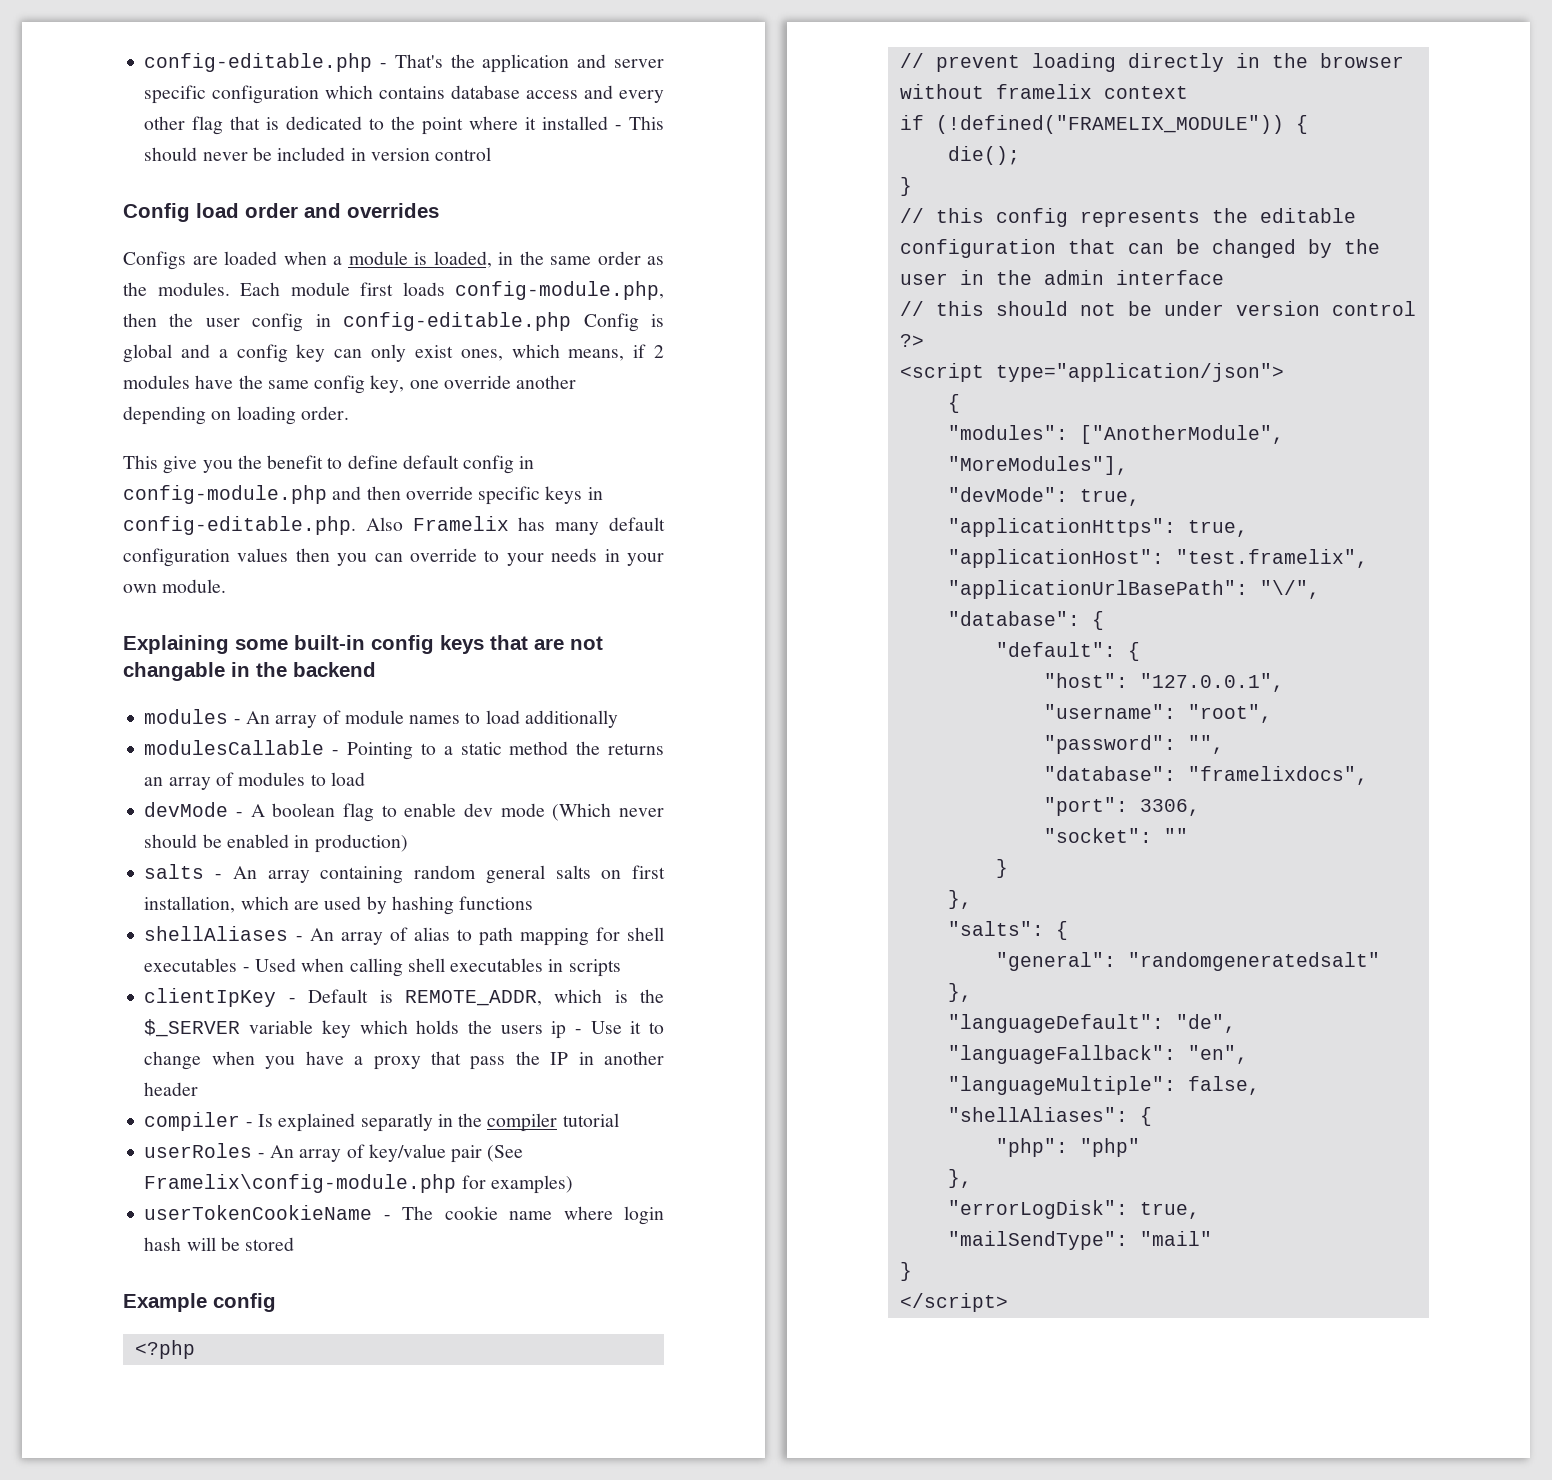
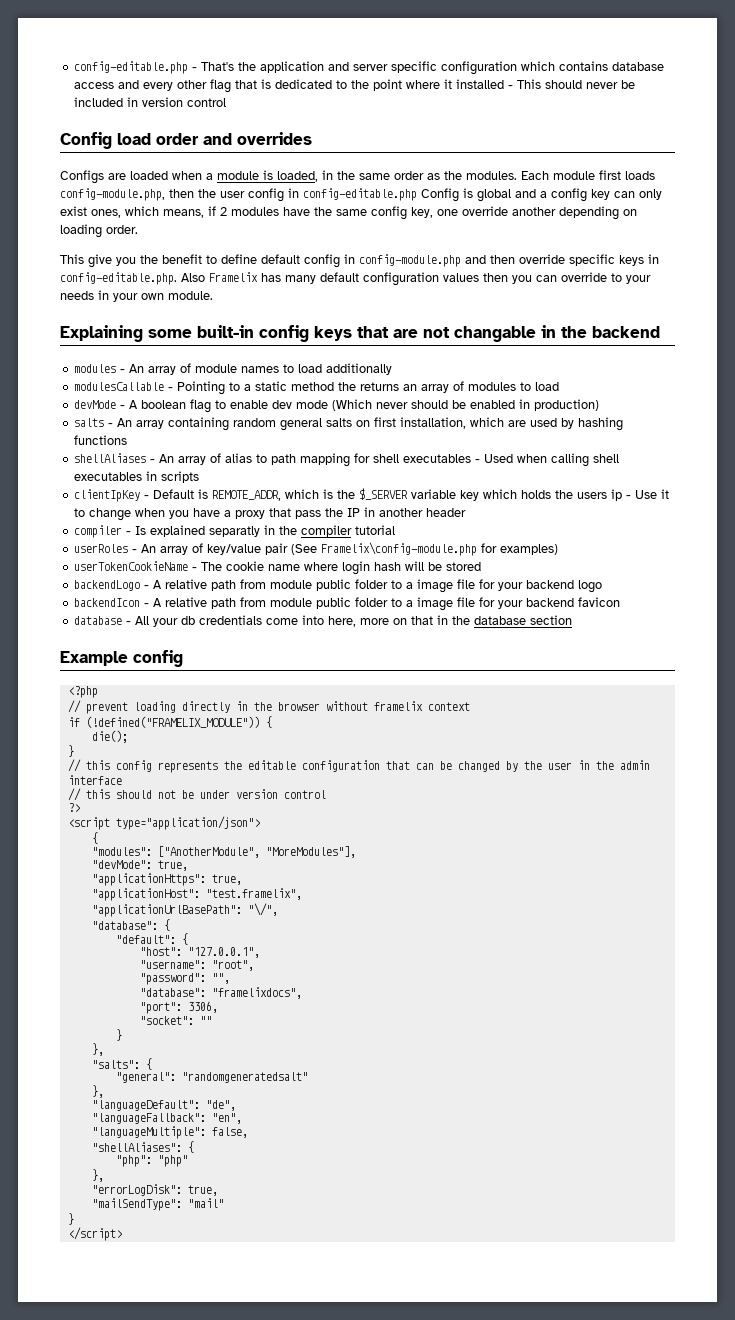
+ backendLogo - A relative path from module public folder to a image file for your backend logo
+ backendIcon - A relative path from module public folder to a image file for your backend favicon
+ database - All your db credentials come into here, more on that in the database section

